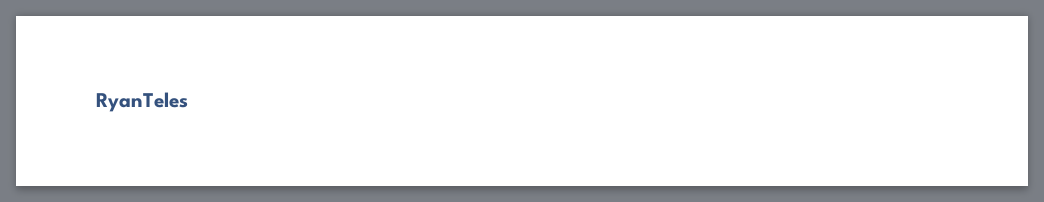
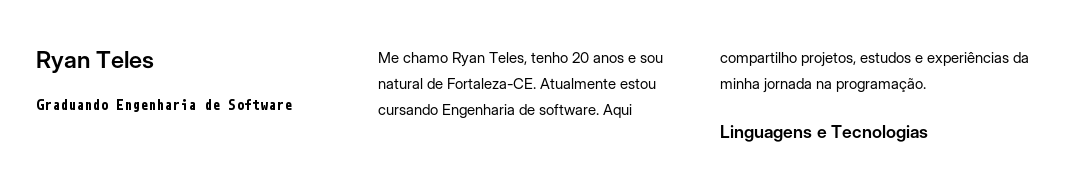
- RyanTeles
+ Ryan Teles
+ Graduando Engenharia de Software
+ Me chamo Ryan Teles, tenho 20 anos e sou natural de Fortaleza-CE. Atualmente estou cursando Engenharia de software. Aqui compartilho projetos, estudos e experiências da minha jornada na programação.
+ Linguagens e Tecnologias

